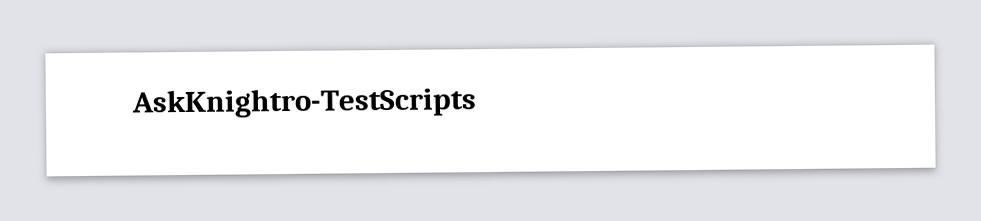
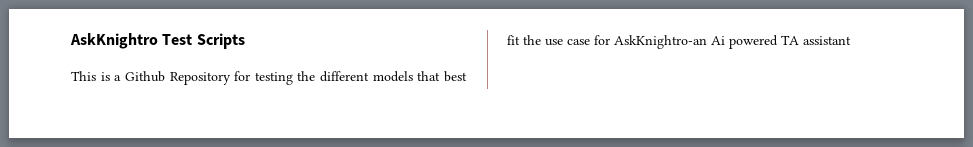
- AskKnightro-TestScripts
+ AskKnightro Test Scripts
+ This is a Github Repository for testing the different models that best fit the use case for AskKnightro-an Ai powered TA assistant

